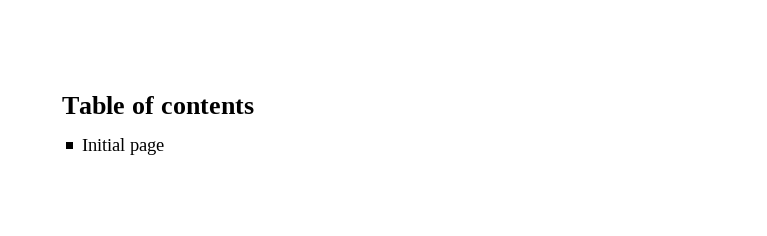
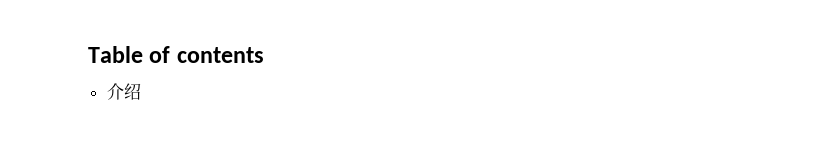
- Initial page
+ 介绍

